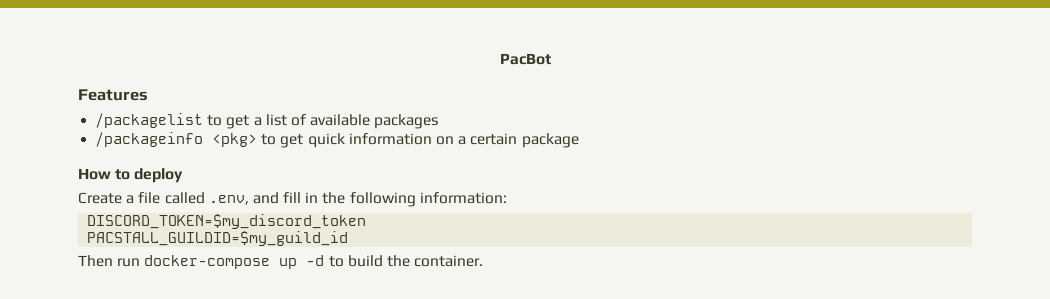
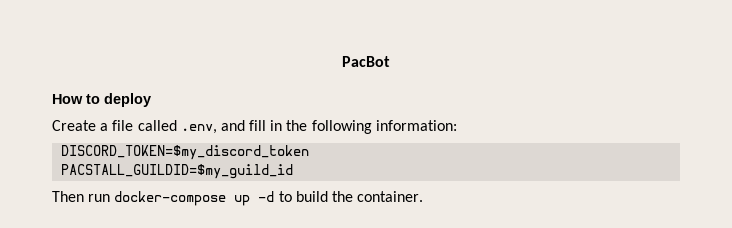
- Features
- /packagelist to get a list of available packages
- /packageinfo <pkg> to get quick information on a certain package

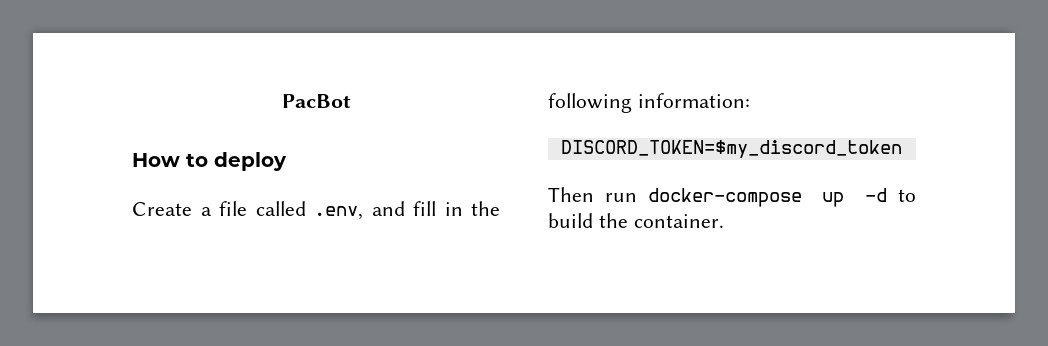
- PACSTALL_GUILDID=$my_guild_id

